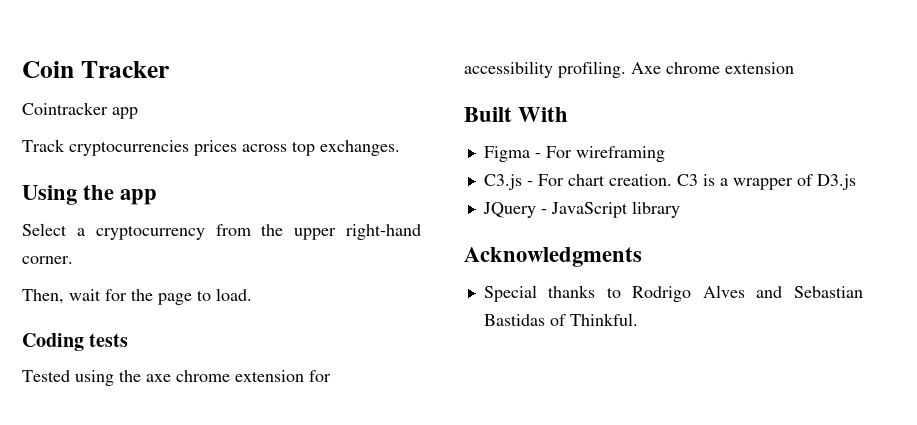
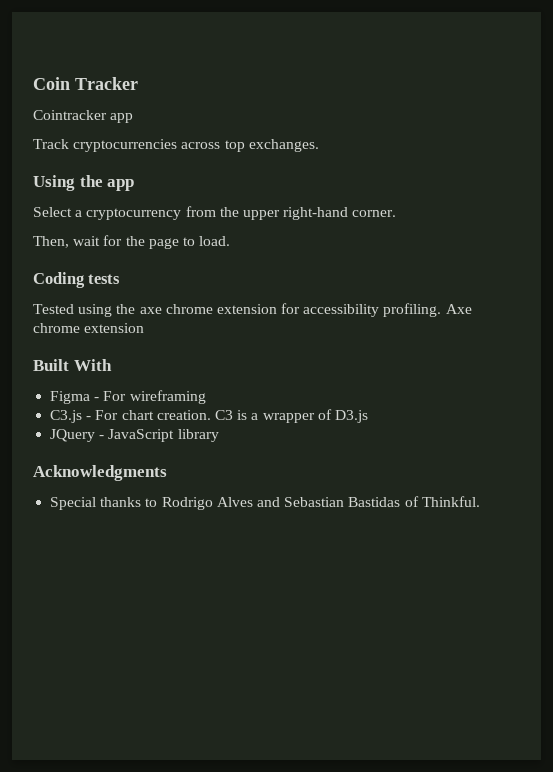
- Track cryptocurrencies prices across top exchanges.
+ Track cryptocurrencies across top exchanges.

